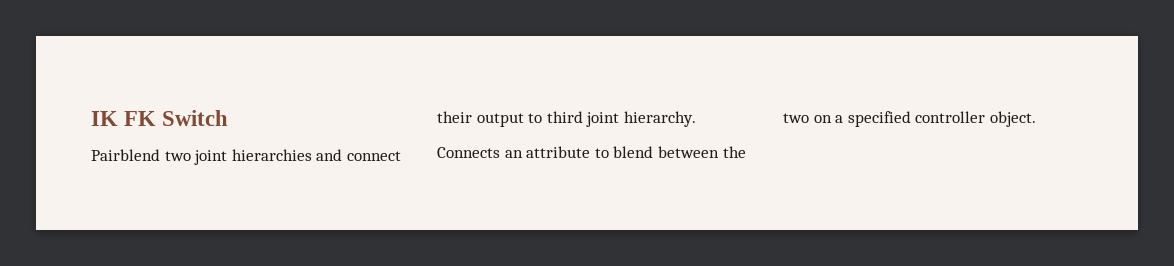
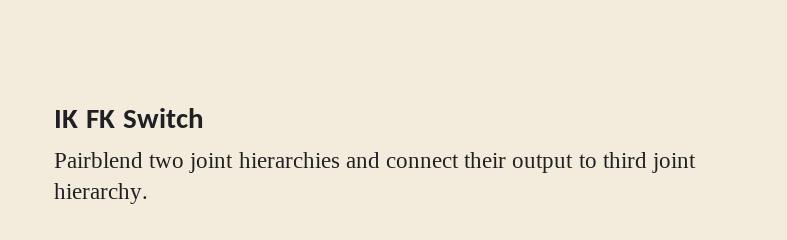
- Connects an attribute to blend between the two on a specified controller object.

